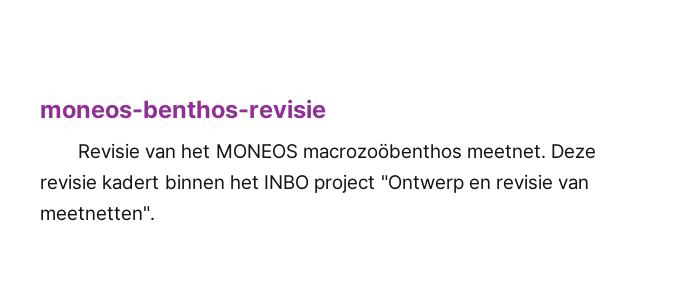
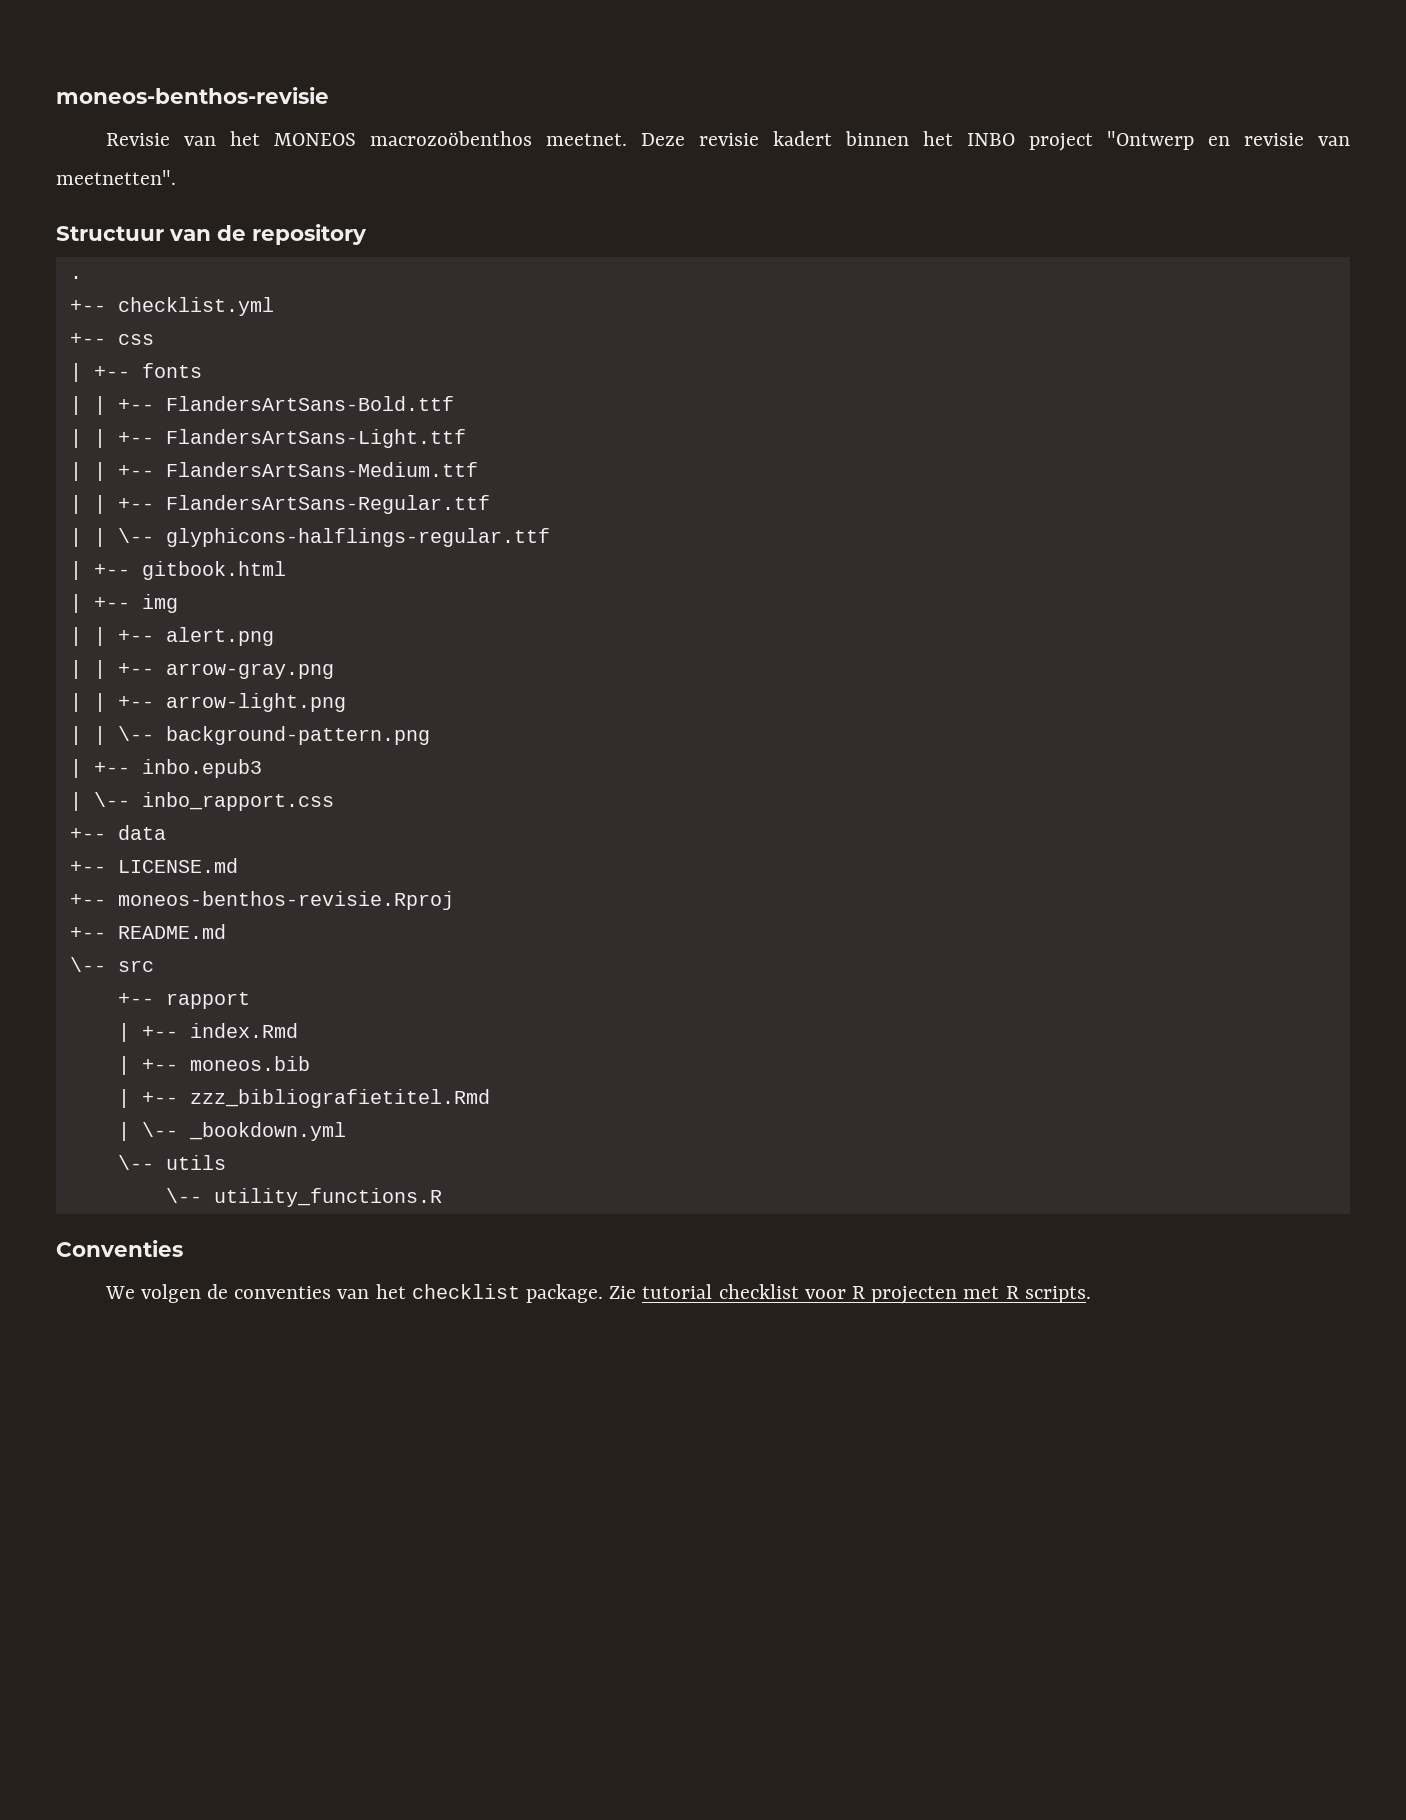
+ Structuur van de repository
+ .
+ +-- checklist.yml
+ +-- css
+ | +-- fonts
+ | | +-- FlandersArtSans-Bold.ttf
+ | | +-- FlandersArtSans-Light.ttf
+ | | +-- FlandersArtSans-Medium.ttf
+ | | +-- FlandersArtSans-Regular.ttf
+ | | \-- glyphicons-halflings-regular.ttf
+ | +-- gitbook.html
+ | +-- img
+ | | +-- alert.png
+ | | +-- arrow-gray.png
+ | | +-- arrow-light.png
+ | | \-- background-pattern.png
+ | +-- inbo.epub3
+ | \-- inbo_rapport.css
+ +-- data
+ +-- LICENSE.md
+ +-- moneos-benthos-revisie.Rproj
+ +-- README.md
+ \-- src
+ +-- rapport
+ | +-- index.Rmd
+ | +-- moneos.bib
+ | +-- zzz_bibliografietitel.Rmd
+ | \-- _bookdown.yml
+ \-- utils
+ \-- utility_functions.R
+ Conventies
+ We volgen de conventies van het checklist package. Zie tutorial checklist voor R projecten met R scripts.

